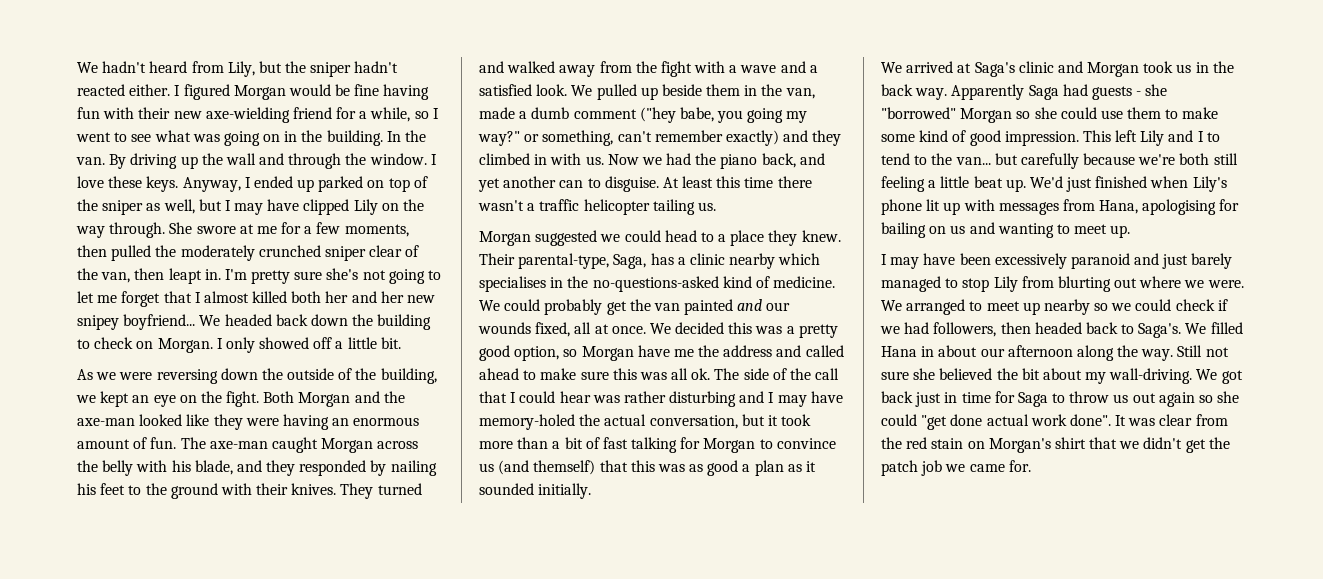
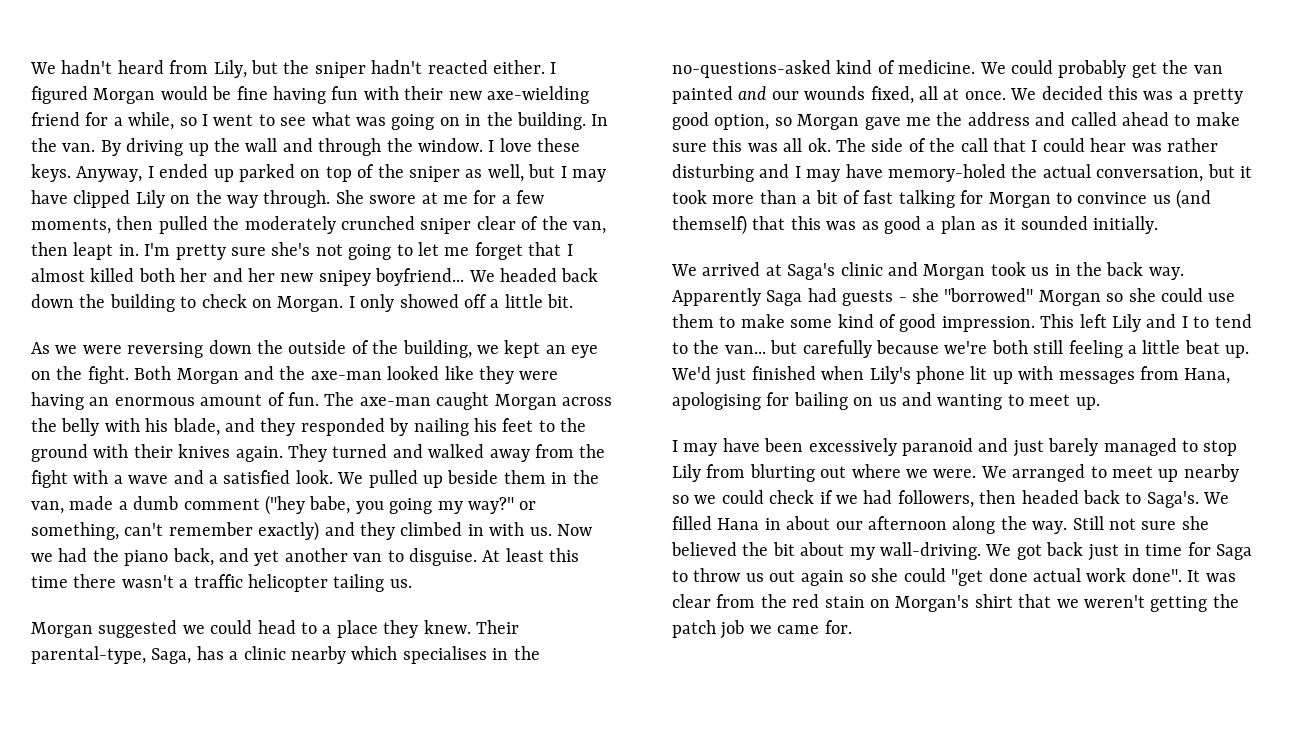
- The axe-man caught Morgan across the belly with his blade, and they responded by nailing his feet to the ground with their knives.
+ The axe-man caught Morgan across the belly with his blade, and they responded by nailing his feet to the ground with their knives again.
- Now we had the piano back, and yet another can to disguise.
+ Now we had the piano back, and yet another van to disguise.
- We decided this was a pretty good option, so Morgan have me the address and called ahead to make sure this was all ok.
+ We decided this was a pretty good option, so Morgan gave me the address and called ahead to make sure this was all ok.
- It was clear from the red stain on Morgan's shirt that we didn't get the patch job we came for.
+ It was clear from the red stain on Morgan's shirt that we weren't getting the patch job we came for.

